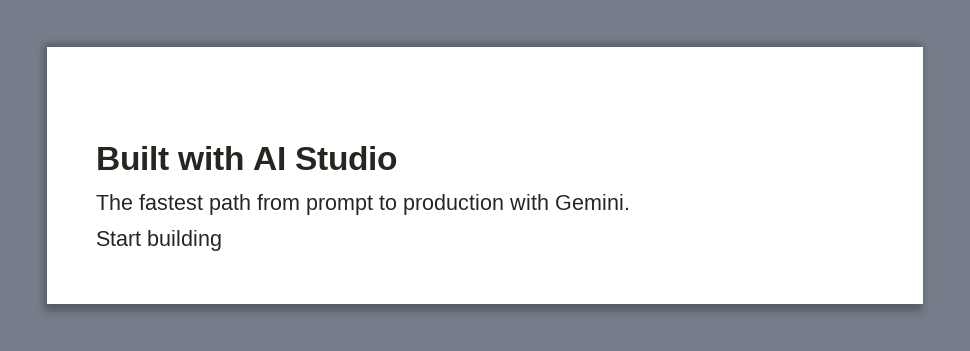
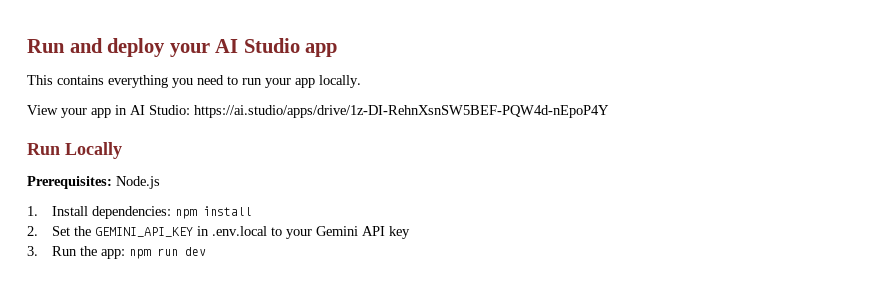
- Built with AI Studio
- The fastest path from prompt to production with Gemini.
- Start building
+ Run and deploy your AI Studio app
+ This contains everything you need to run your app locally.
+ View your app in AI Studio: https://ai.studio/apps/drive/1z-DI-RehnXsnSW5BEF-PQW4d-nEpoP4Y
+ Run Locally
+ Prerequisites: Node.js
+ 1. Install dependencies: npm install
+ 2. Set the GEMINI_API_KEY in .env.local to your Gemini API key
+ 3. Run the app: npm run dev

